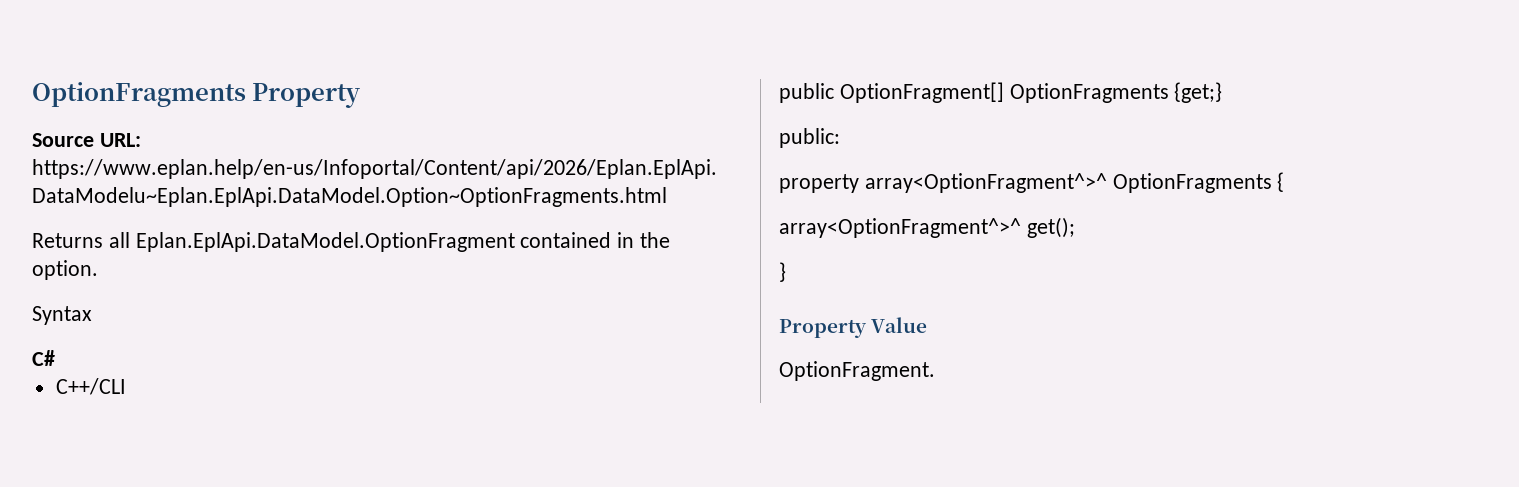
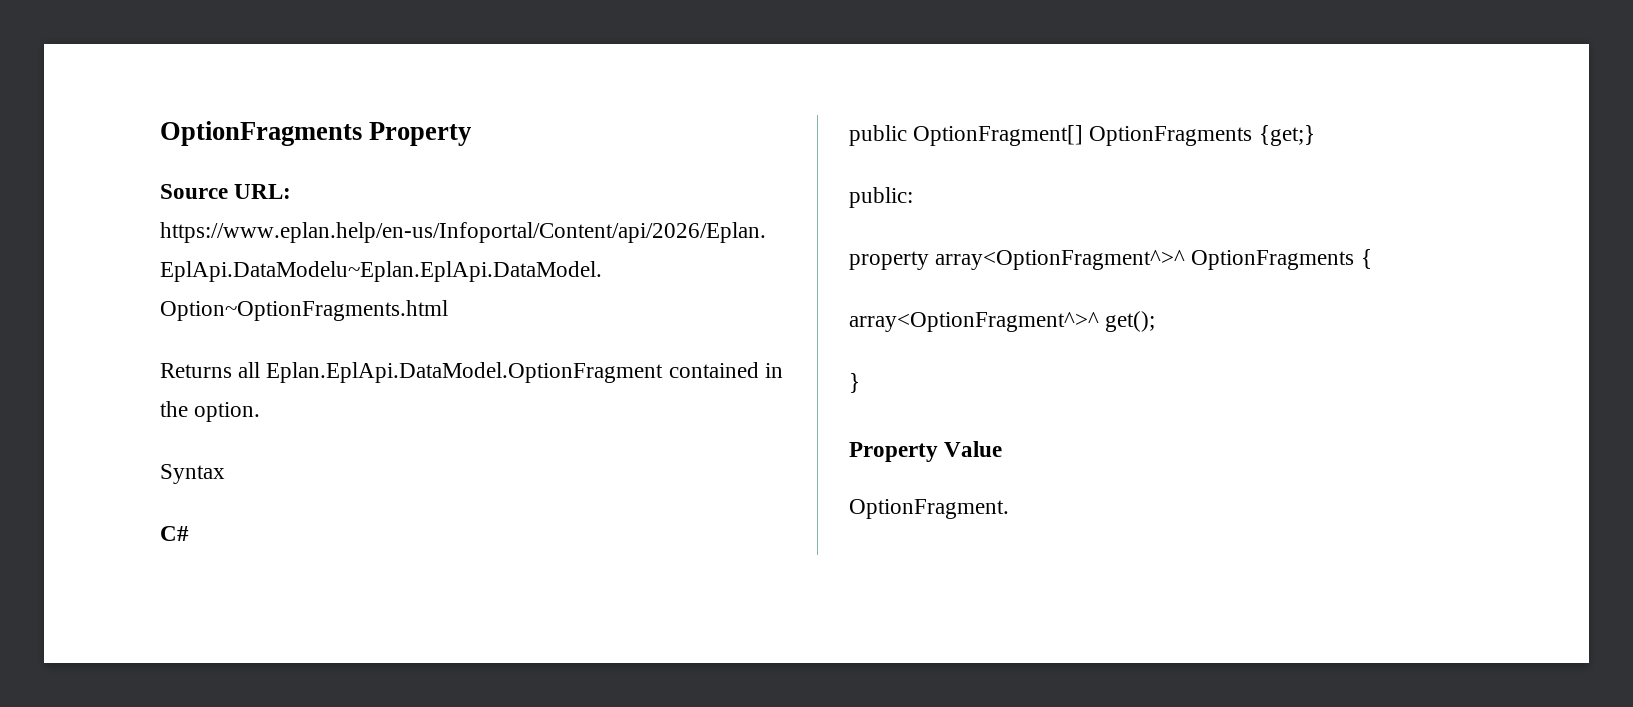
- C++/CLI

